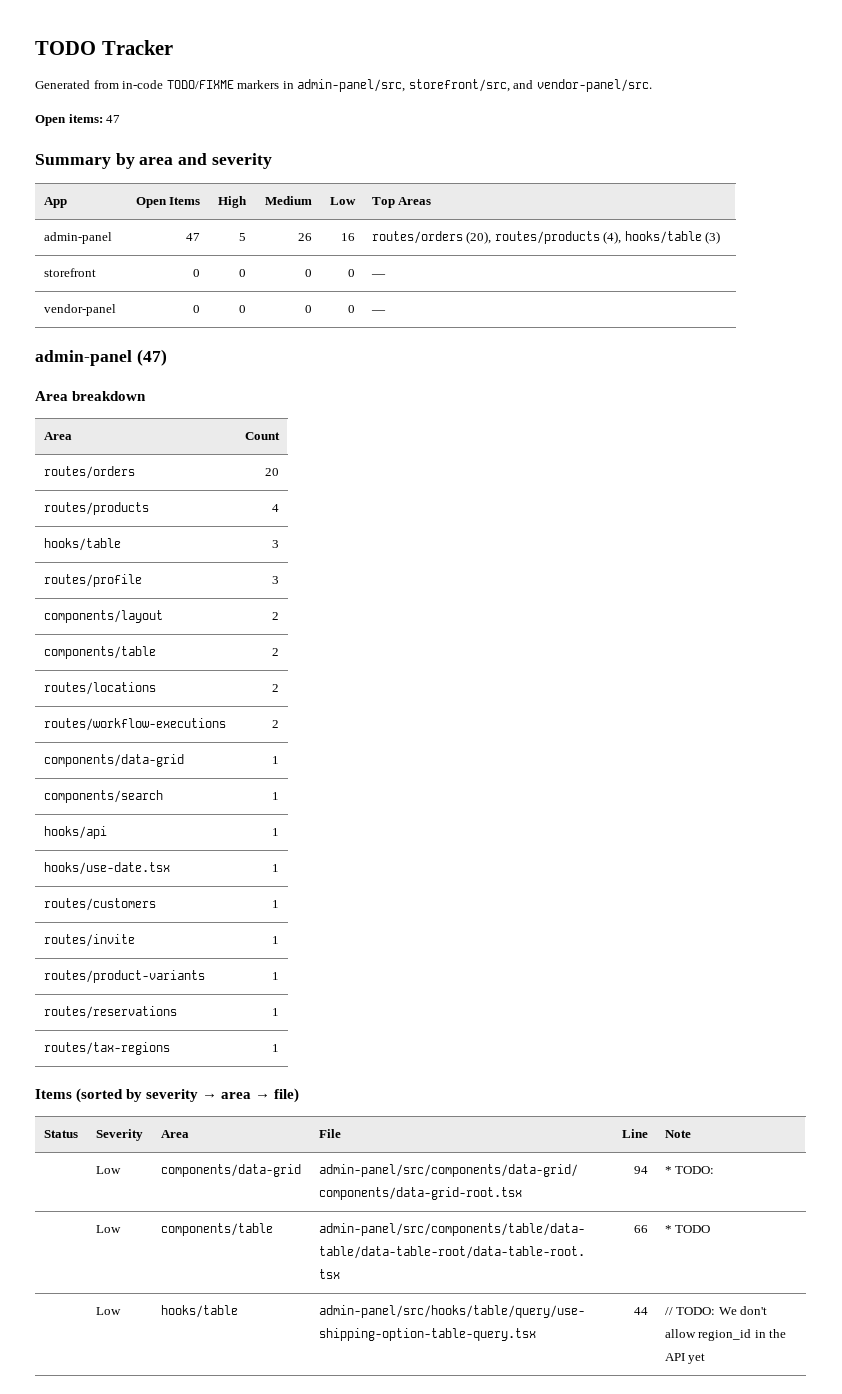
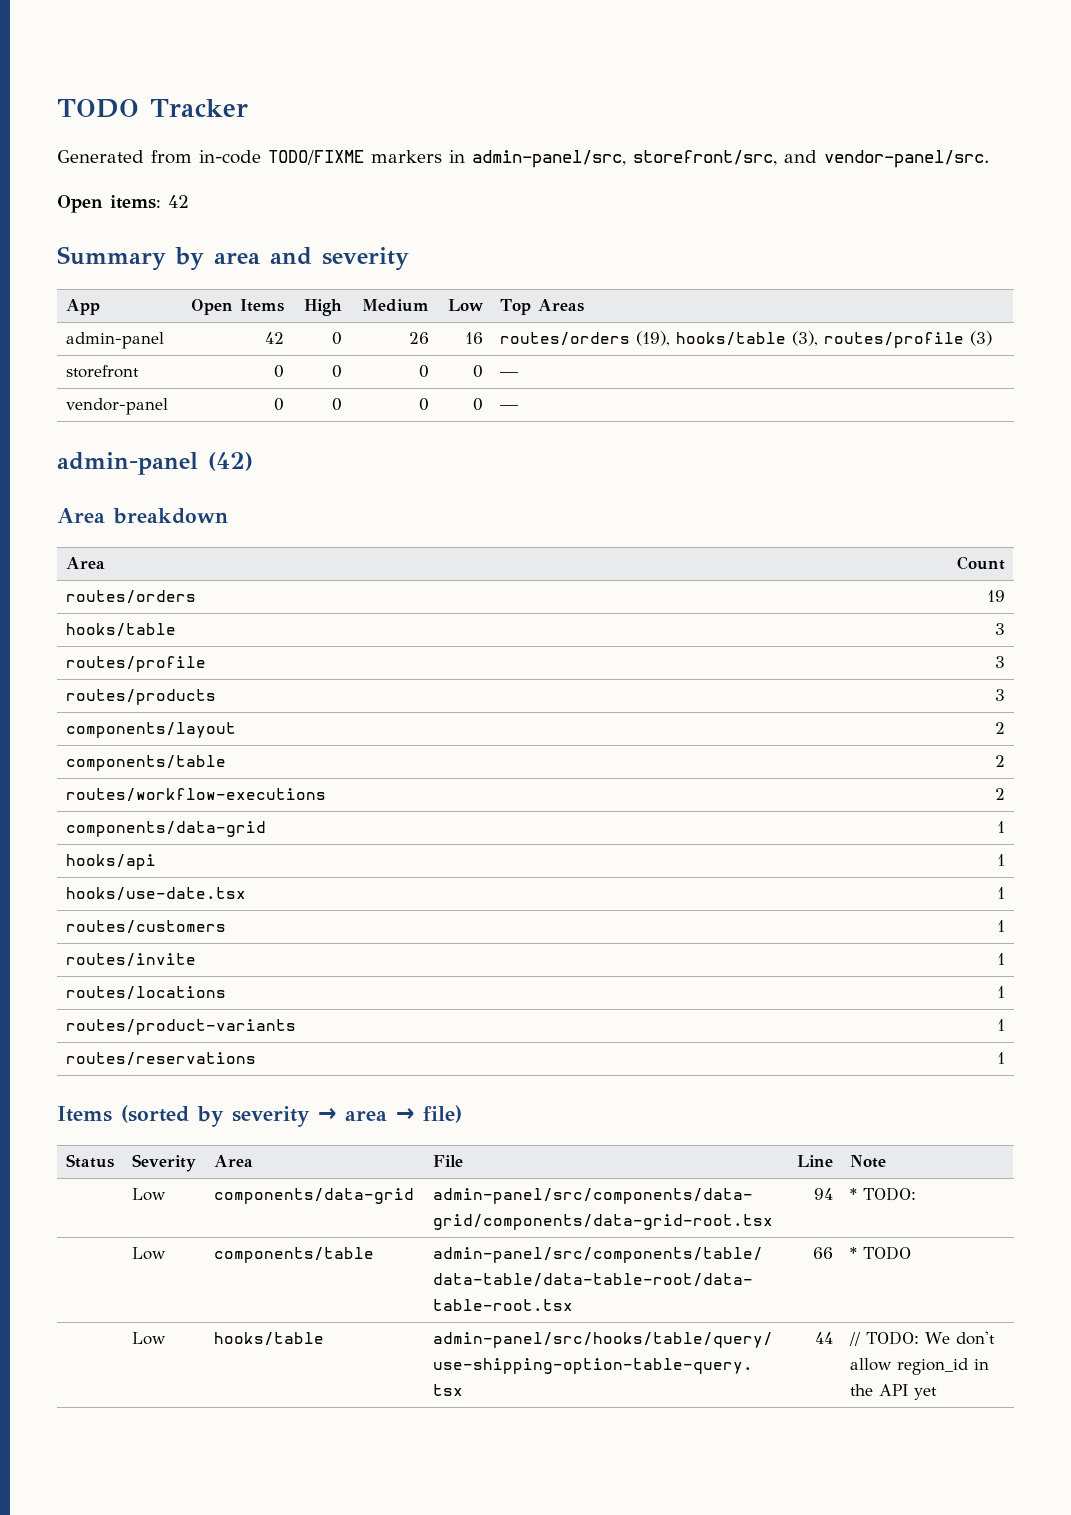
- Open items: 47
+ Open items: 42
- admin-panel | 47 | 5 | 26 | 16 | routes/orders (20), routes/products (4), hooks/table (3)
+ admin-panel | 42 | 0 | 26 | 16 | routes/orders (19), hooks/table (3), routes/profile (3)
- admin-panel (47)
+ admin-panel (42)
- routes/orders | 20
- routes/products | 4
+ routes/orders | 19
+ routes/products | 3
- routes/locations | 2
- components/search | 1
+ routes/locations | 1
- routes/tax-regions | 1

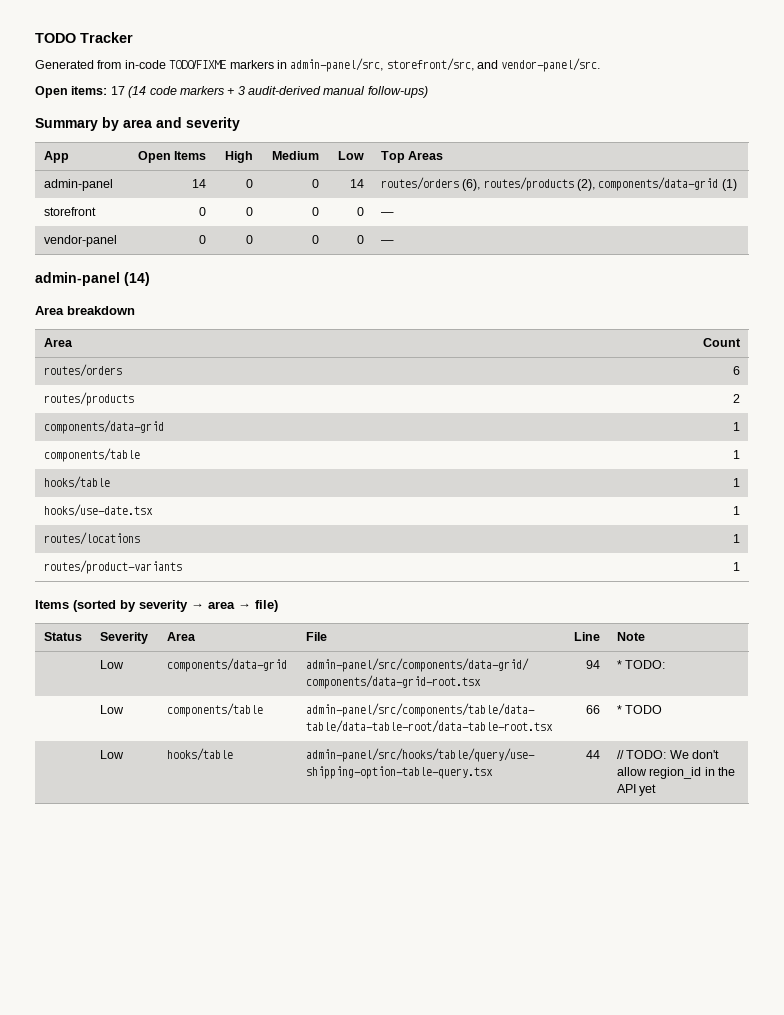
- Open items: 42
+ Open items: 17 (14 code markers + 3 audit-derived manual follow-ups)
- admin-panel | 42 | 0 | 26 | 16 | routes/orders (19), hooks/table (3), routes/profile (3)
+ admin-panel | 14 | 0 | 0 | 14 | routes/orders (6), routes/products (2), components/data-grid (1)
- admin-panel (42)
+ admin-panel (14)
- routes/orders | 19
- hooks/table | 3
- routes/profile | 3
- routes/products | 3
- components/layout | 2
- components/table | 2
- routes/workflow-executions | 2
+ routes/orders | 6
+ routes/products | 2
- hooks/api | 1
+ components/table | 1
+ hooks/table | 1
- routes/customers | 1
- routes/invite | 1
- routes/reservations | 1

